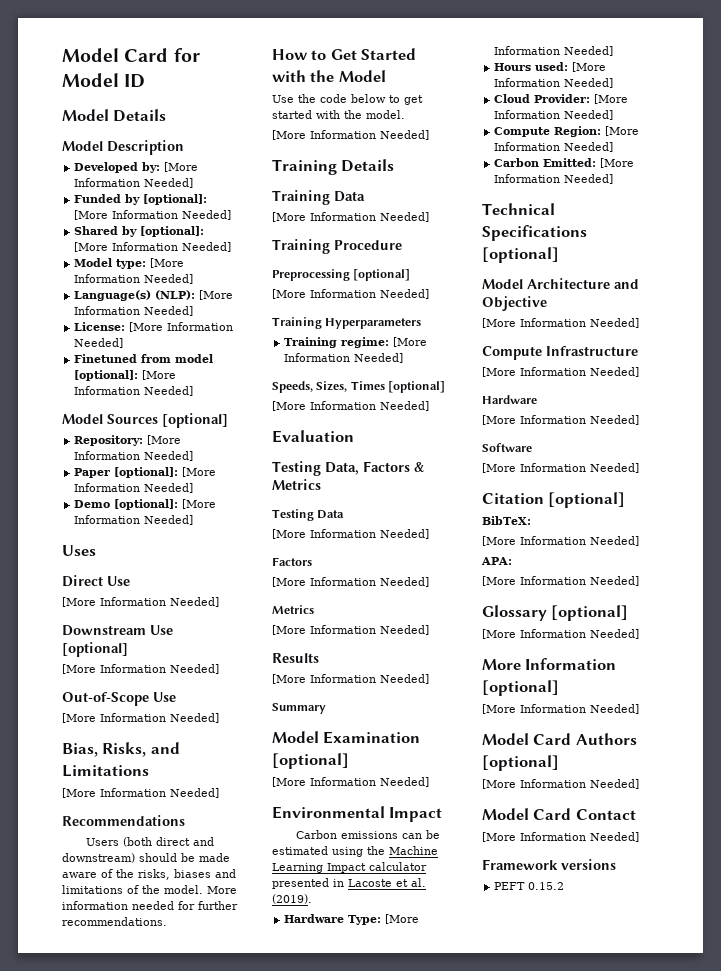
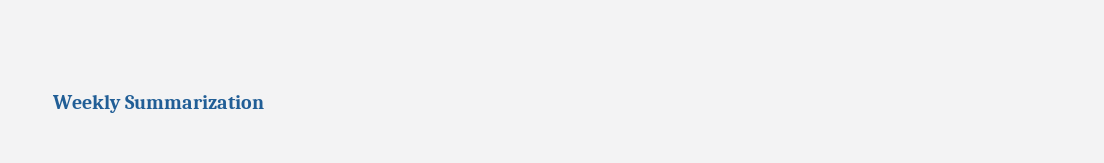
- Model Card for Model ID
- Model Details
- Model Description
- Developed by: [More Information Needed]
- Funded by [optional]: [More Information Needed]
- Shared by [optional]: [More Information Needed]
- Model type: [More Information Needed]
- Language(s) (NLP): [More Information Needed]
- License: [More Information Needed]
- Finetuned from model [optional]: [More Information Needed]
- Model Sources [optional]
- Repository: [More Information Needed]
- Paper [optional]: [More Information Needed]
- Demo [optional]: [More Information Needed]
- Uses
- Direct Use
- [More Information Needed]
- Downstream Use [optional]
- [More Information Needed]
- Out-of-Scope Use
- [More Information Needed]
- Bias, Risks, and Limitations
- [More Information Needed]
- Recommendations
- Users (both direct and downstream) should be made aware of the risks, biases and limitations of the model. More information needed for further recommendations.
- How to Get Started with the Model
- Use the code below to get started with the model.
- [More Information Needed]
- Training Details
- Training Data
- [More Information Needed]
- Training Procedure
- Preprocessing [optional]
- [More Information Needed]
- Training Hyperparameters
- Training regime: [More Information Needed]
- Speeds, Sizes, Times [optional]
- [More Information Needed]
- Evaluation
- Testing Data, Factors & Metrics
- Testing Data
- [More Information Needed]
- Factors
- [More Information Needed]
- Metrics
- [More Information Needed]
- Results
- [More Information Needed]
- Summary
- Model Examination [optional]
- [More Information Needed]
- Environmental Impact
- Carbon emissions can be estimated using the Machine Learning Impact calculator presented in Lacoste et al. (2019).
- Hardware Type: [More Information Needed]
- Hours used: [More Information Needed]
- Cloud Provider: [More Information Needed]
- Compute Region: [More Information Needed]
- Carbon Emitted: [More Information Needed]
- Technical Specifications [optional]
- Model Architecture and Objective
- [More Information Needed]
- Compute Infrastructure
- [More Information Needed]
- Hardware
- [More Information Needed]
- Software
- [More Information Needed]
- Citation [optional]
- BibTeX:
- [More Information Needed]
- APA:
- [More Information Needed]
- Glossary [optional]
- [More Information Needed]
- More Information [optional]
- [More Information Needed]
- Model Card Authors [optional]
- [More Information Needed]
- Model Card Contact
- [More Information Needed]
- Framework versions
- PEFT 0.15.2
+ Weekly Summarization

